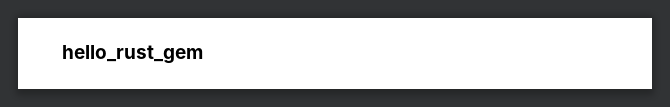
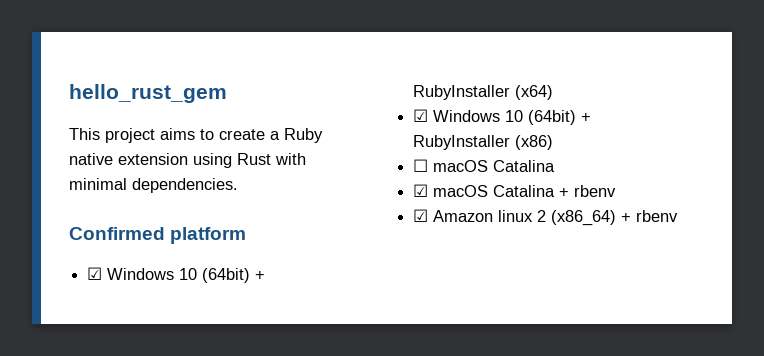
+ This project aims to create a Ruby native extension using Rust with minimal dependencies.
+ Confirmed platform
+ ☑ Windows 10 (64bit) + RubyInstaller (x64)
+ ☑ Windows 10 (64bit) + RubyInstaller (x86)
+ ☐ macOS Catalina
+ ☑ macOS Catalina + rbenv
+ ☑ Amazon linux 2 (x86_64) + rbenv

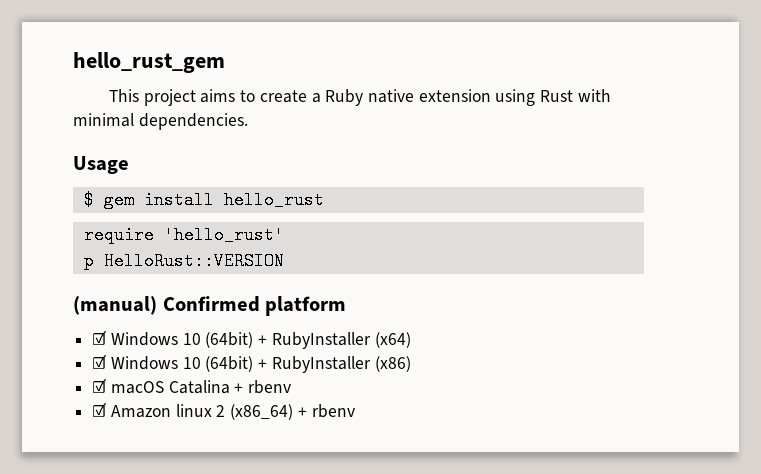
- Confirmed platform
+ Usage
+ $ gem install hello_rust
+ require 'hello_rust'
+ p HelloRust::VERSION
+ (manual) Confirmed platform
- ☐ macOS Catalina

